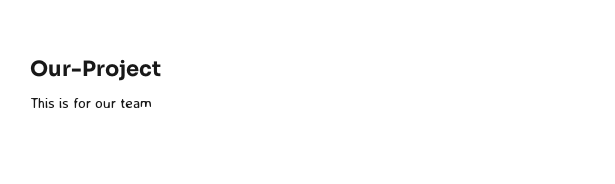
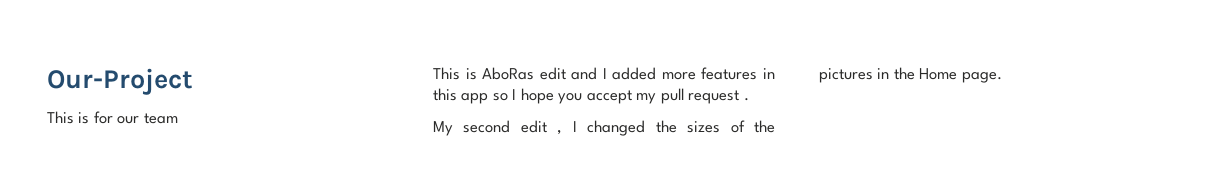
+ This is AboRas edit and I added more features in this app so I hope you accept my pull request .
+ My second edit , I changed the sizes of the pictures in the Home page.

